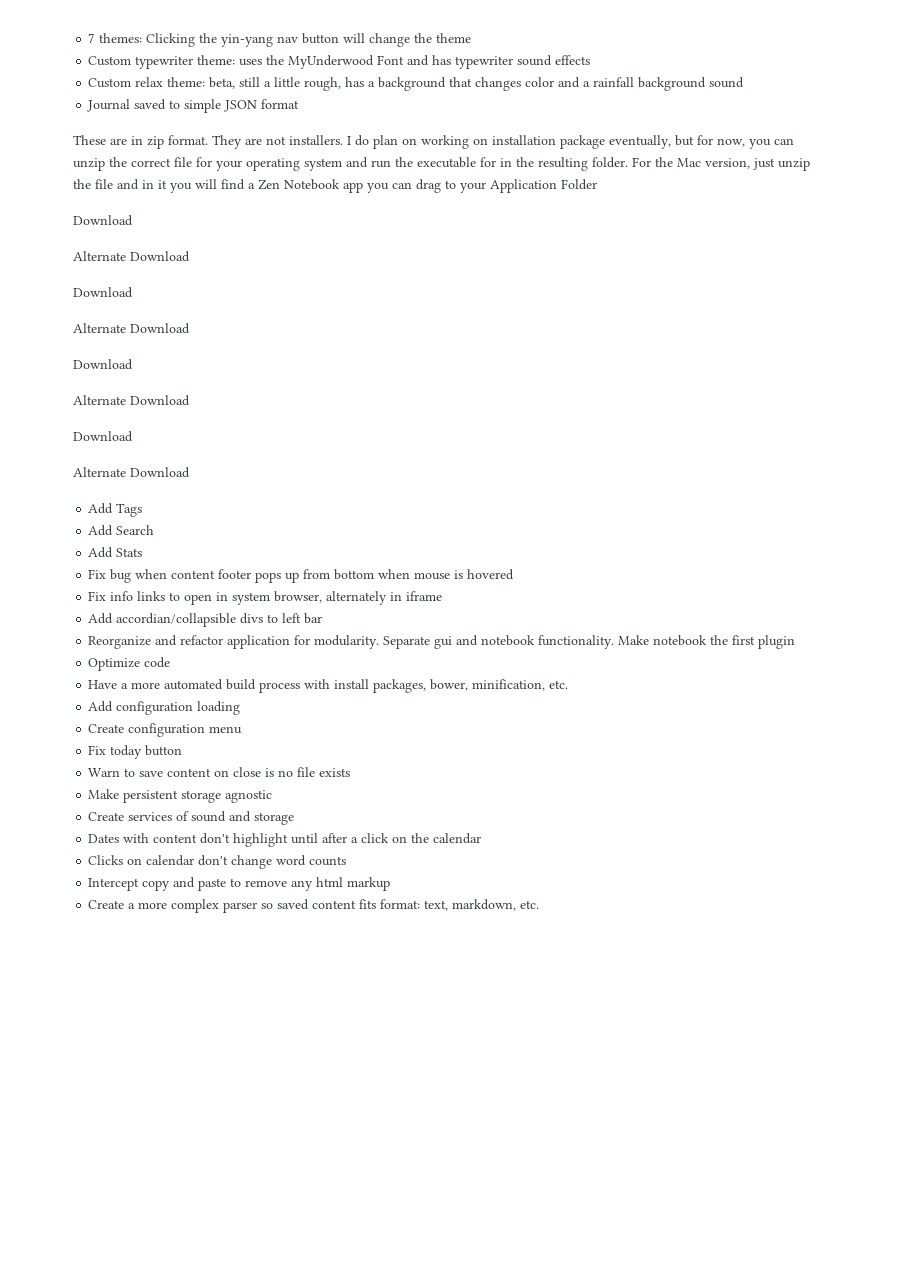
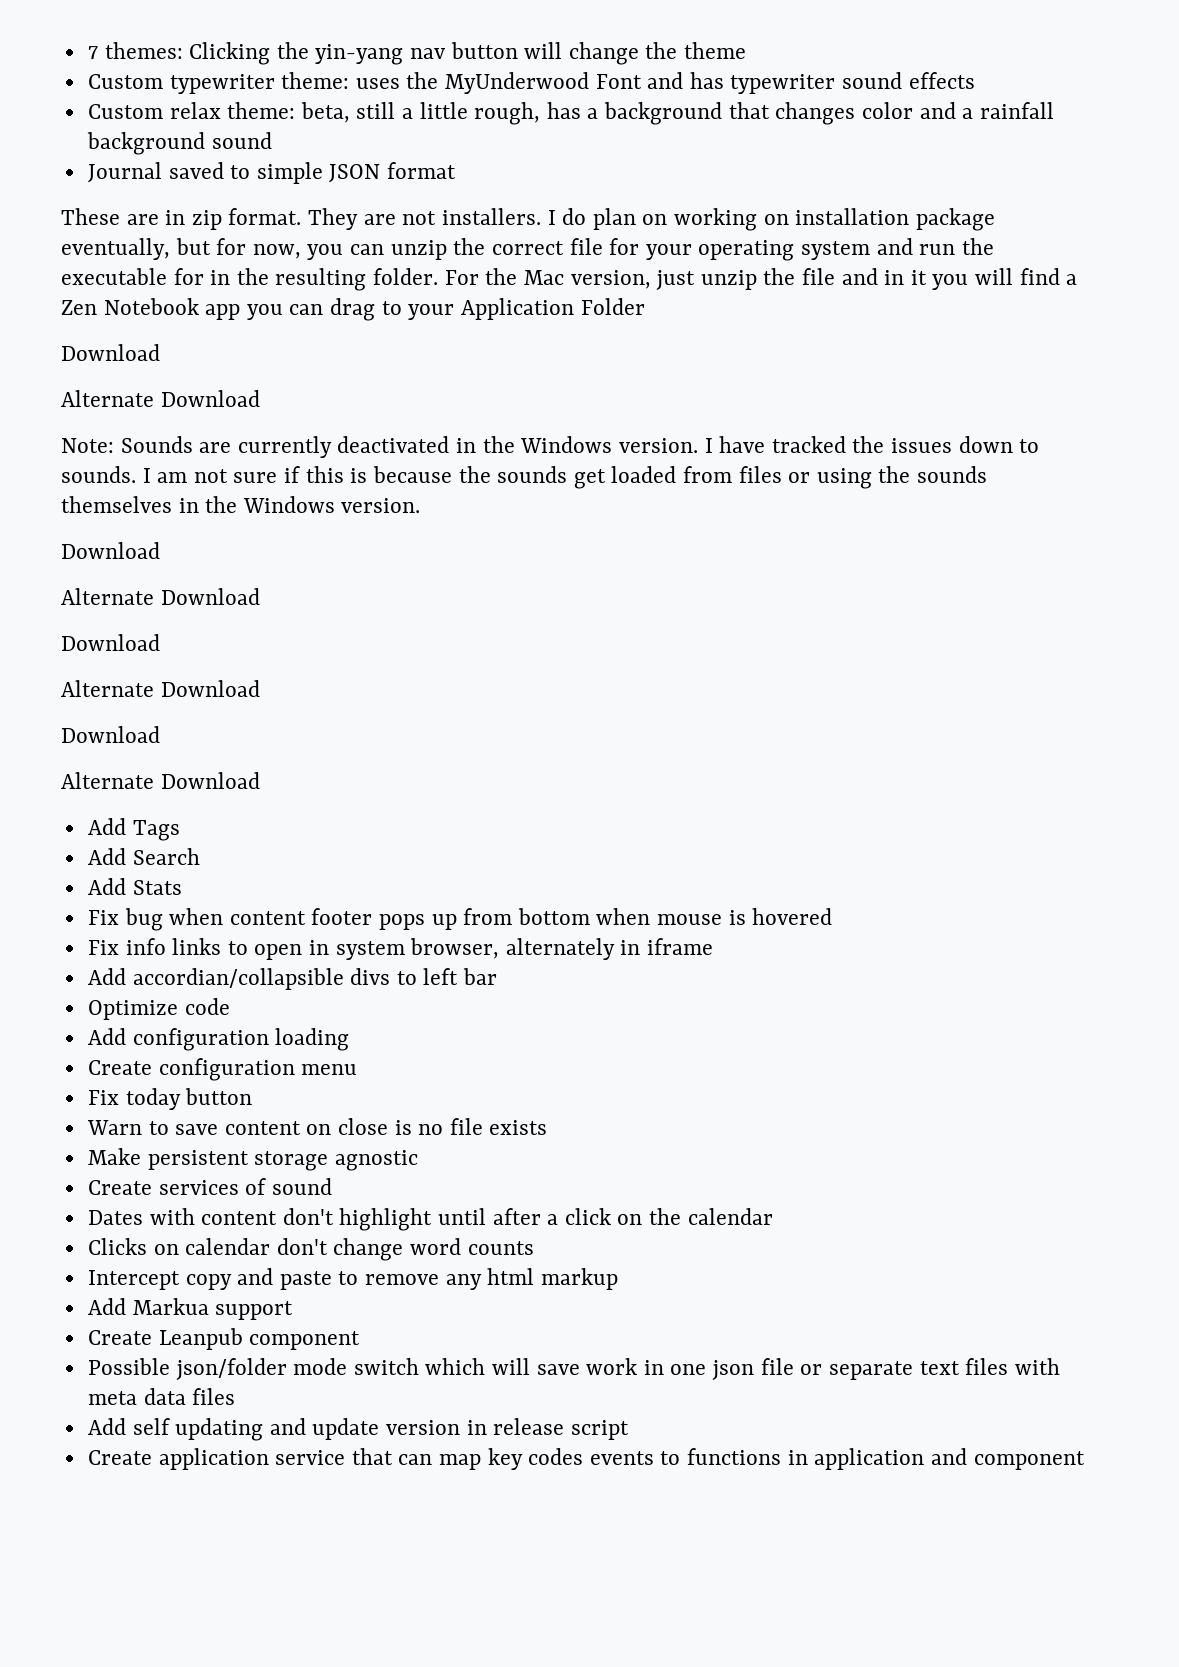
+ Note: Sounds are currently deactivated in the Windows version. I have tracked the issues down to sounds. I am not sure if this is because the sounds get loaded from files or using the sounds themselves in the Windows version.
- Reorganize and refactor application for modularity. Separate gui and notebook functionality. Make notebook the first plugin
  Optimize code
- Have a more automated build process with install packages, bower, minification, etc.
- Create services of sound and storage
+ Create services of sound
- Create a more complex parser so saved content fits format: text, markdown, etc.
+ Add Markua support
+ Create Leanpub component
+ Possible json/folder mode switch which will save work in one json file or separate text files with meta data files
+ Add self updating and update version in release script
+ Create application service that can map key codes events to functions in application and component

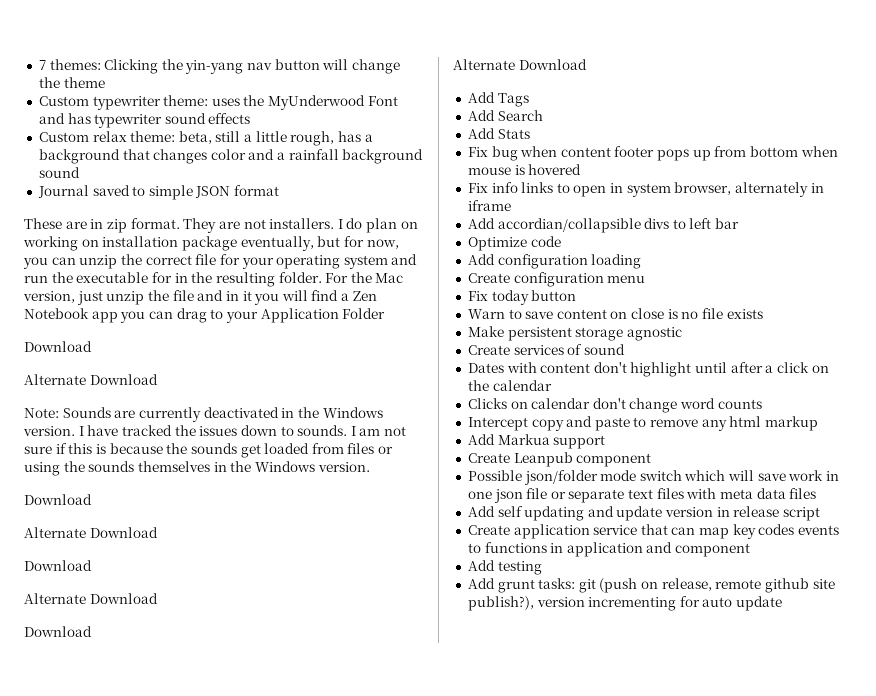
+ Add testing
+ Add grunt tasks: git (push on release, remote github site publish?), version incrementing for auto update

